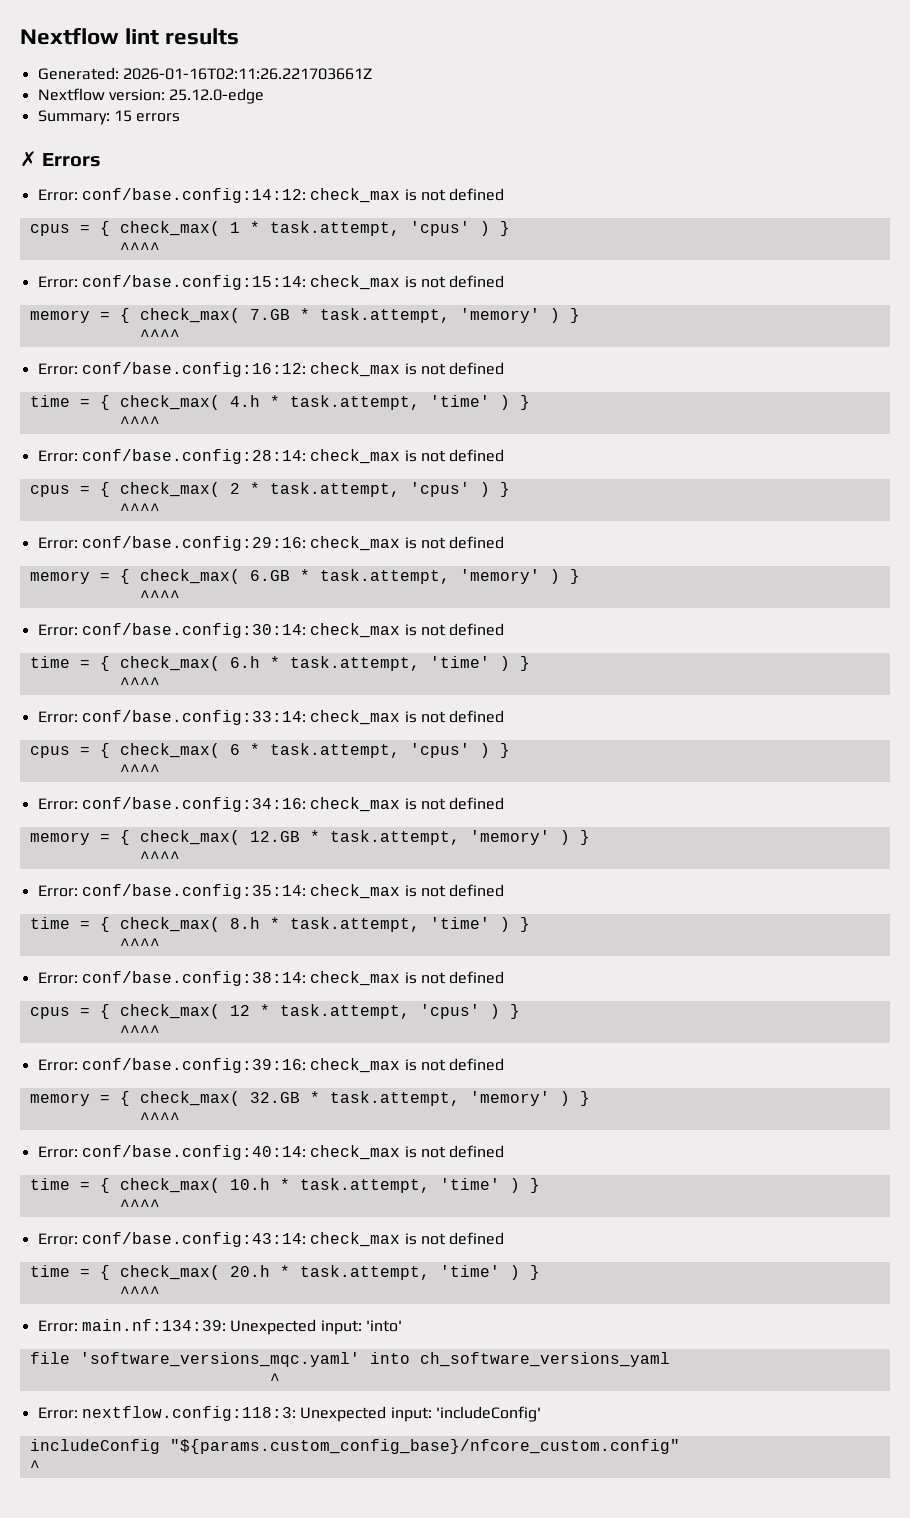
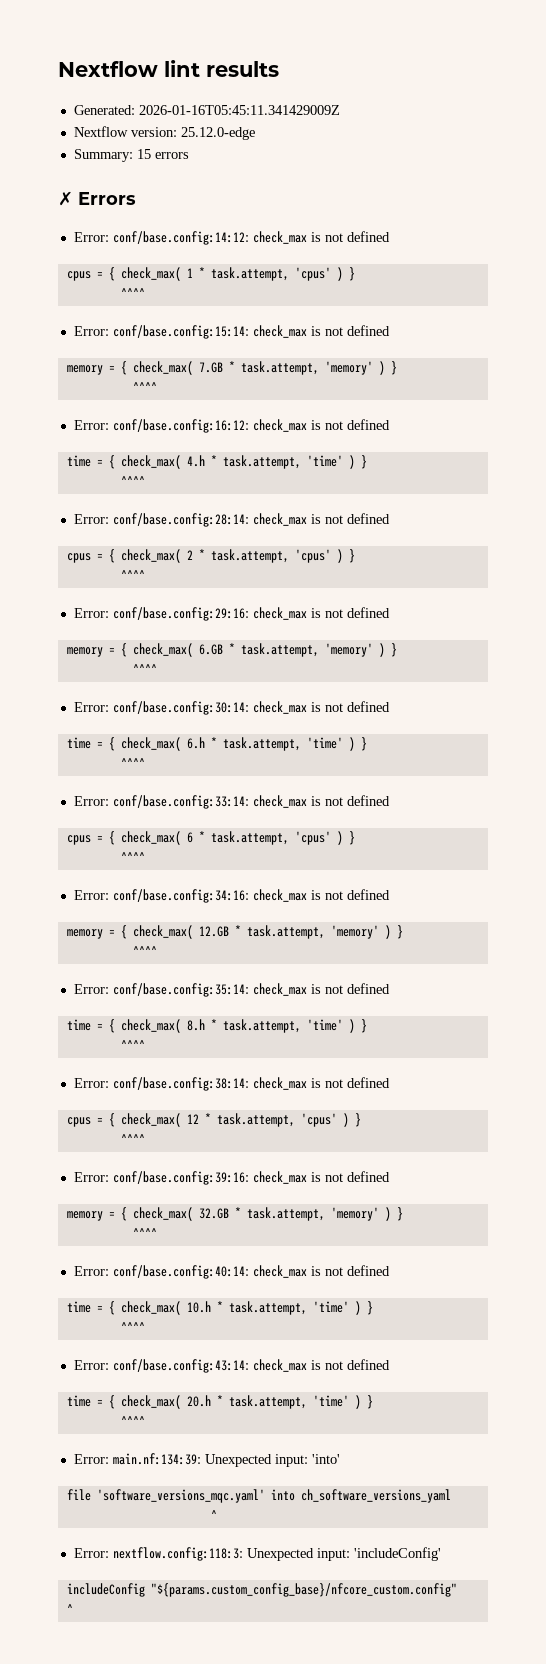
- Generated: 2026-01-16T02:11:26.221703661Z
+ Generated: 2026-01-16T05:45:11.341429009Z

